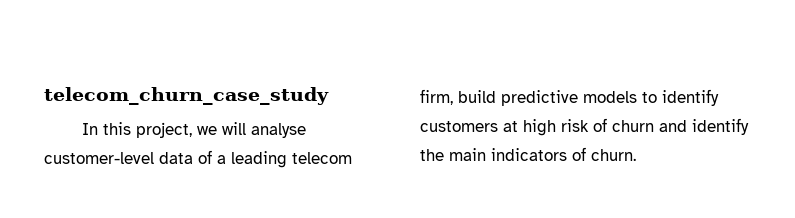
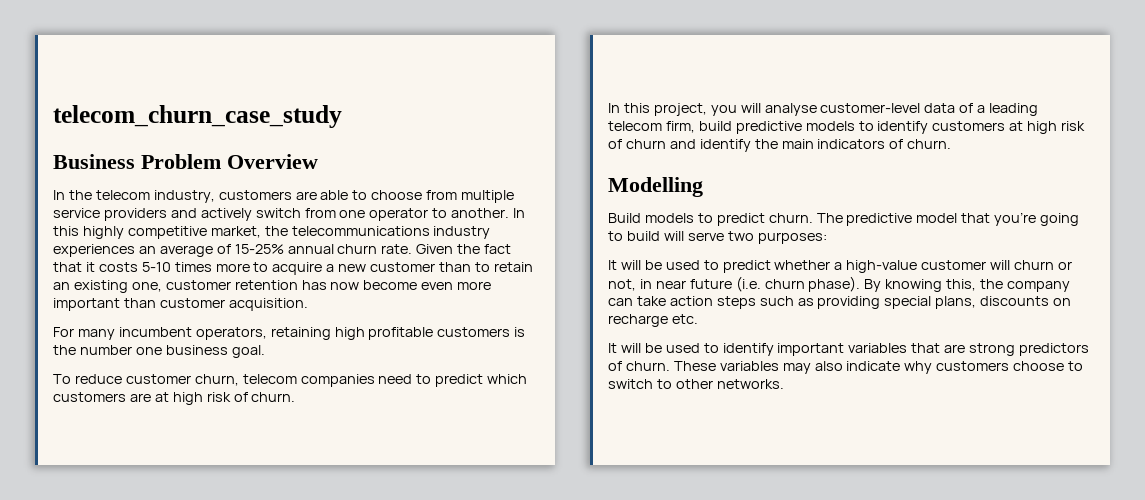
+ Business Problem Overview
+ In the telecom industry, customers are able to choose from multiple service providers and actively switch from one operator to another. In this highly competitive market, the telecommunications industry experiences an average of 15-25% annual churn rate. Given the fact that it costs 5-10 times more to acquire a new customer than to retain an existing one, customer retention has now become even more important than customer acquisition.
+ For many incumbent operators, retaining high profitable customers is the number one business goal.
+ To reduce customer churn, telecom companies need to predict which customers are at high risk of churn.
- In this project, we will analyse customer-level data of a leading telecom firm, build predictive models to identify customers at high risk of churn and identify the main indicators of churn.
+ In this project, you will analyse customer-level data of a leading telecom firm, build predictive models to identify customers at high risk of churn and identify the main indicators of churn.
+ Modelling
+ Build models to predict churn. The predictive model that you’re going to build will serve two purposes:
+ It will be used to predict whether a high-value customer will churn or not, in near future (i.e. churn phase). By knowing this, the company can take action steps such as providing special plans, discounts on recharge etc.
+ It will be used to identify important variables that are strong predictors of churn. These variables may also indicate why customers choose to switch to other networks.

